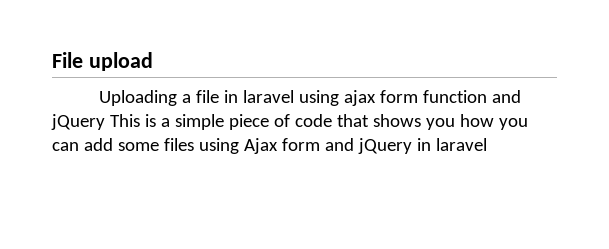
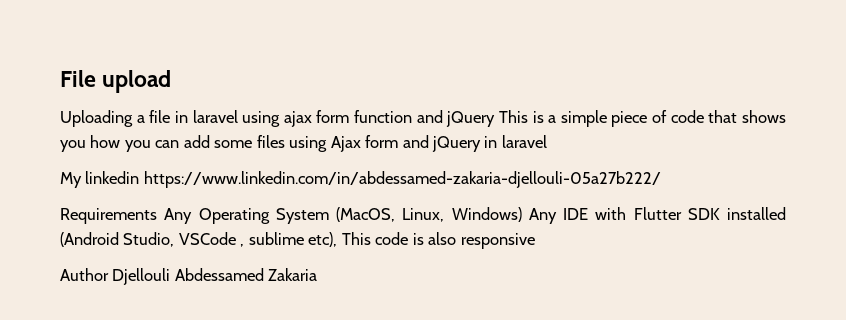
+ My linkedin https://www.linkedin.com/in/abdessamed-zakaria-djellouli-05a27b222/
+ Requirements Any Operating System (MacOS, Linux, Windows) Any IDE with Flutter SDK installed (Android Studio, VSCode , sublime etc), This code is also responsive
+ Author Djellouli Abdessamed Zakaria

